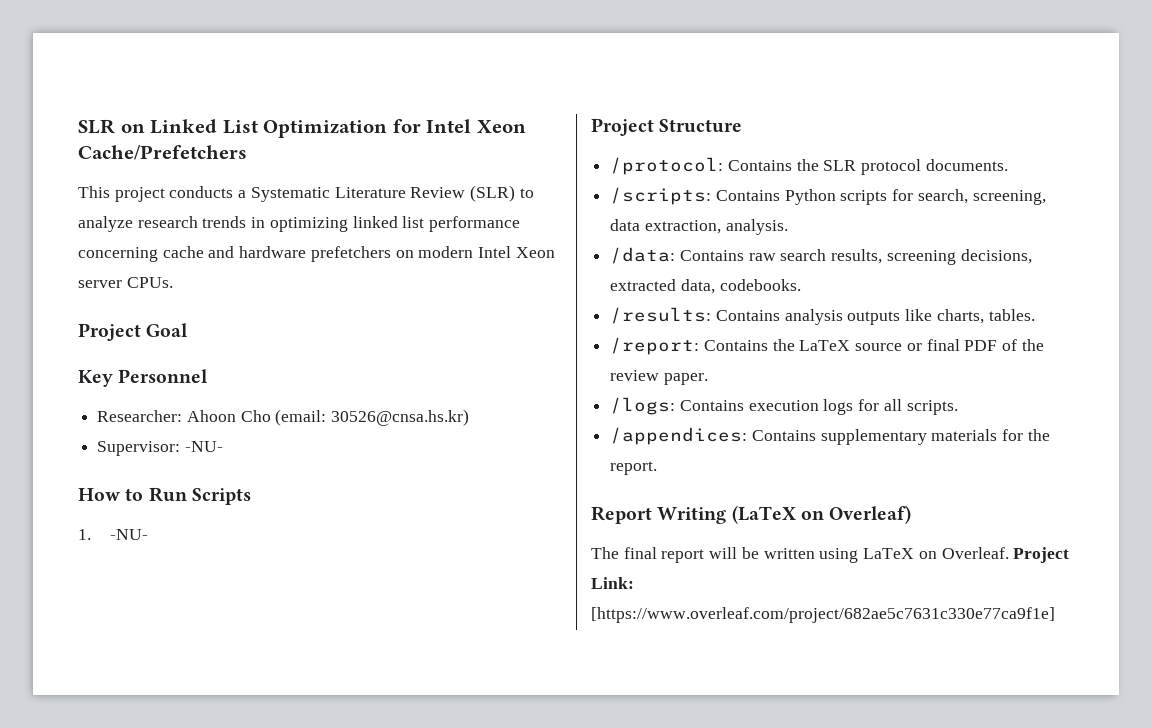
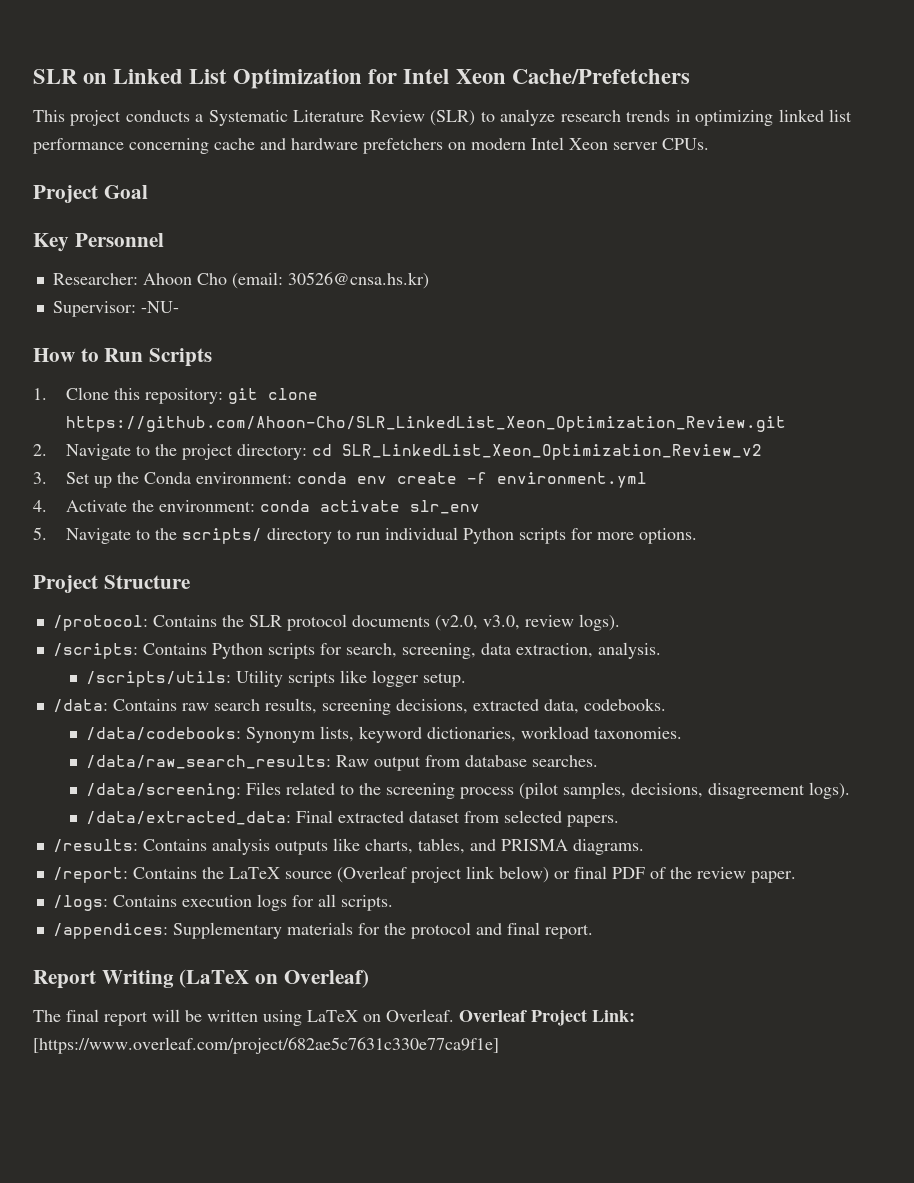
- 1. -NU-
+ 1. Clone this repository: git clone https://github.com/Ahoon-Cho/SLR_LinkedList_Xeon_Optimization_Review.git
+ 2. Navigate to the project directory: cd SLR_LinkedList_Xeon_Optimization_Review_v2
+ 3. Set up the Conda environment: conda env create -f environment.yml
+ 4. Activate the environment: conda activate slr_env
+ 5. Navigate to the scripts/ directory to run individual Python scripts for more options.
- /protocol: Contains the SLR protocol documents.
+ /protocol: Contains the SLR protocol documents (v2.0, v3.0, review logs).
+ /scripts/utils: Utility scripts like logger setup.
+ /data/codebooks: Synonym lists, keyword dictionaries, workload taxonomies.
+ /data/raw_search_results: Raw output from database searches.
+ /data/screening: Files related to the screening process (pilot samples, decisions, disagreement logs).
+ /data/extracted_data: Final extracted dataset from selected papers.
- /results: Contains analysis outputs like charts, tables.
+ /results: Contains analysis outputs like charts, tables, and PRISMA diagrams.
- /report: Contains the LaTeX source or final PDF of the review paper.
+ /report: Contains the LaTeX source (Overleaf project link below) or final PDF of the review paper.
- /appendices: Contains supplementary materials for the report.
+ /appendices: Supplementary materials for the protocol and final report.
- Project Link: [https://www.overleaf.com/project/682ae5c7631c330e77ca9f1e]
+ Overleaf Project Link: [https://www.overleaf.com/project/682ae5c7631c330e77ca9f1e]

